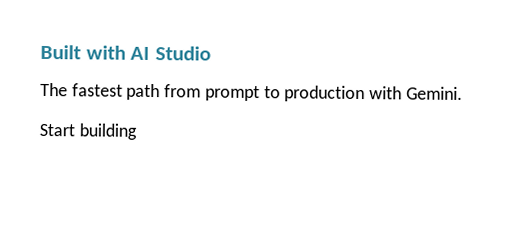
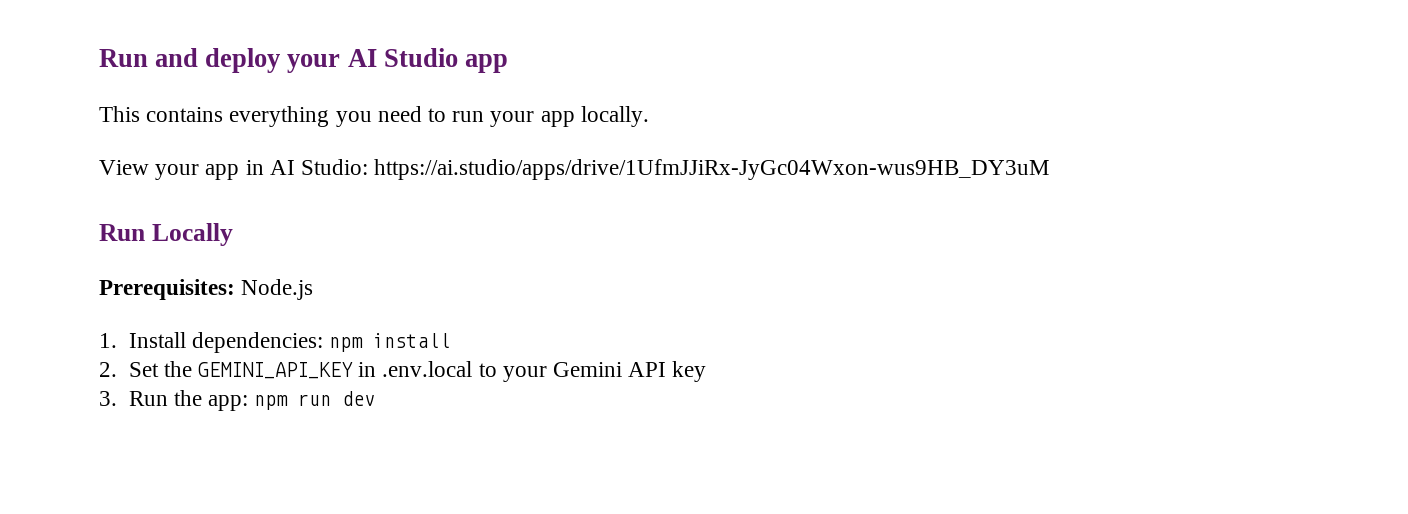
- Built with AI Studio
- The fastest path from prompt to production with Gemini.
- Start building
+ Run and deploy your AI Studio app
+ This contains everything you need to run your app locally.
+ View your app in AI Studio: https://ai.studio/apps/drive/1UfmJJiRx-JyGc04Wxon-wus9HB_DY3uM
+ Run Locally
+ Prerequisites: Node.js
+ 1. Install dependencies: npm install
+ 2. Set the GEMINI_API_KEY in .env.local to your Gemini API key
+ 3. Run the app: npm run dev

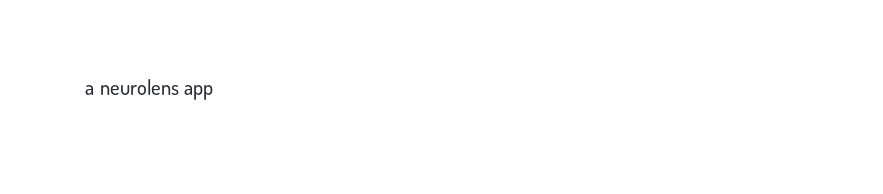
- Run and deploy your AI Studio app
- This contains everything you need to run your app locally.
- View your app in AI Studio: https://ai.studio/apps/drive/1UfmJJiRx-JyGc04Wxon-wus9HB_DY3uM
- Run Locally
- Prerequisites: Node.js
- 1. Install dependencies: npm install
- 2. Set the GEMINI_API_KEY in .env.local to your Gemini API key
- 3. Run the app: npm run dev
+ a neurolens app

